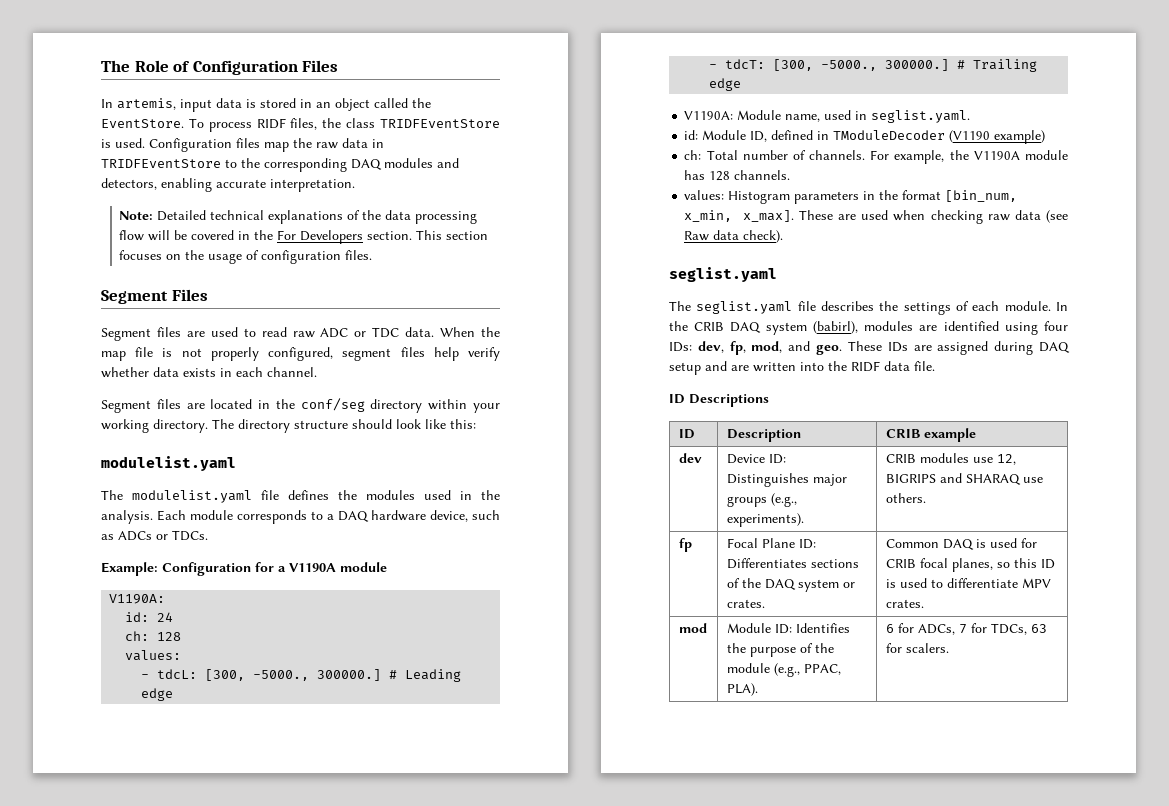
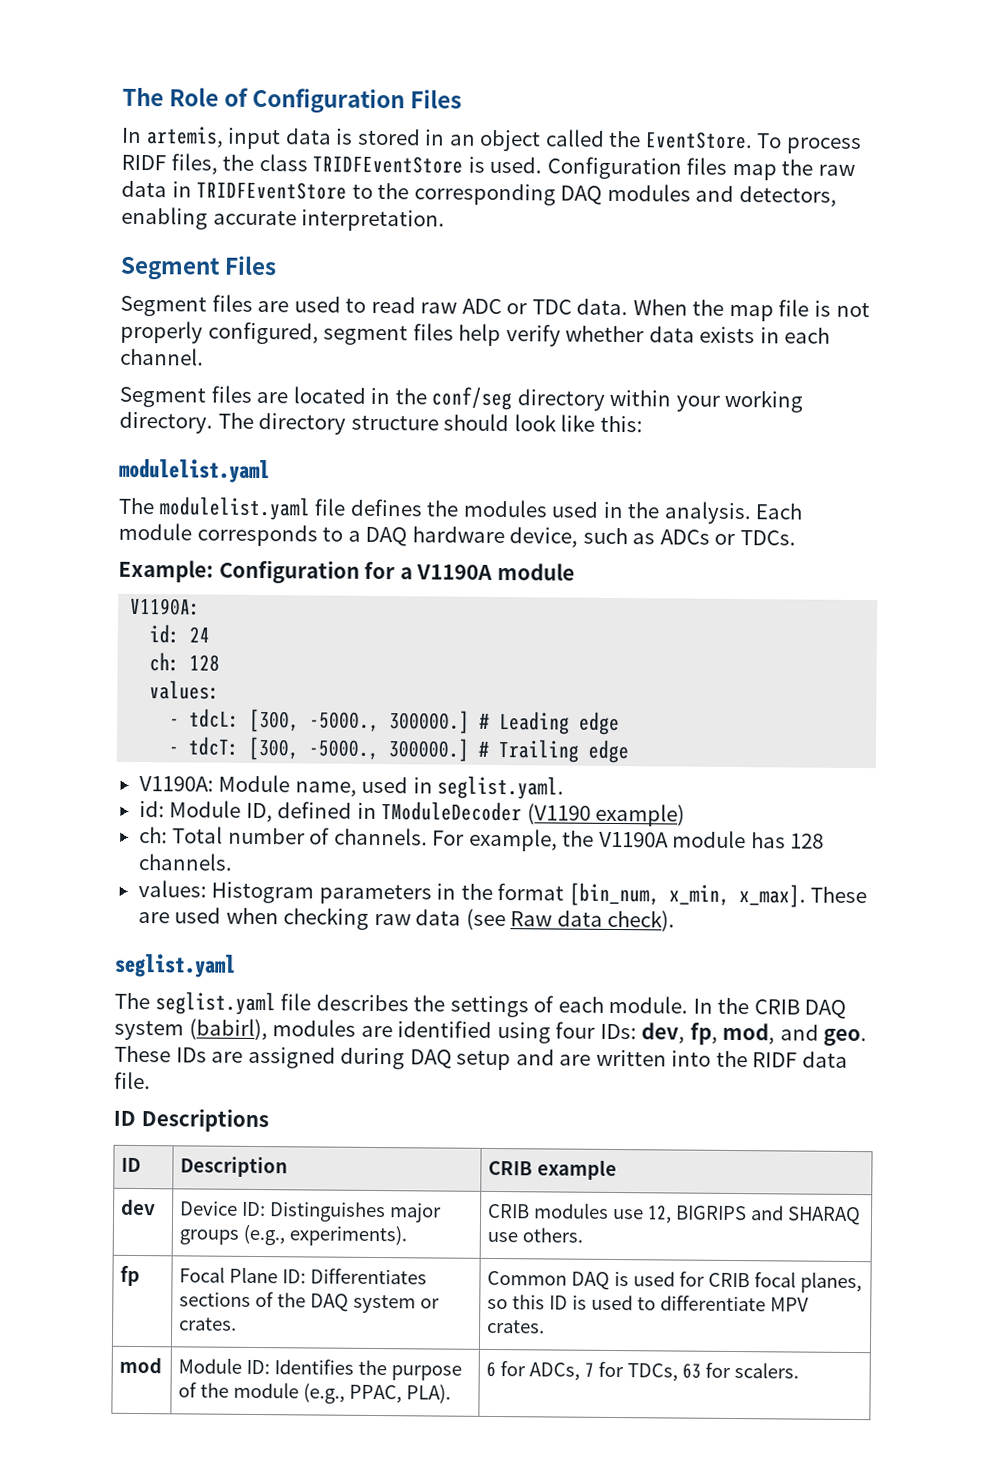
- Note: Detailed technical explanations of the data processing flow will be covered in the For Developers section. This section focuses on the usage of configuration files.

